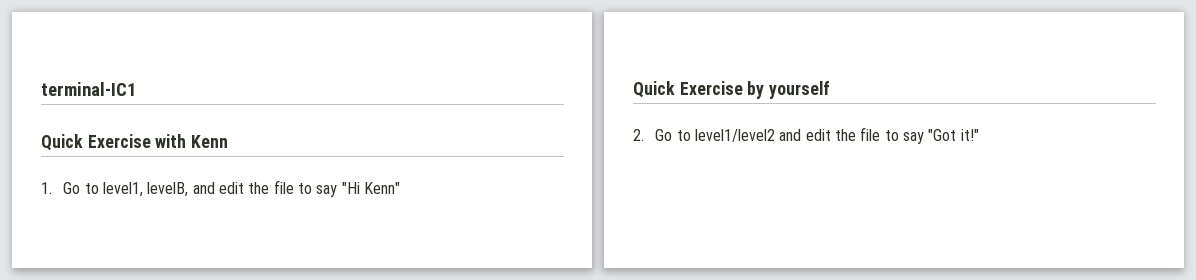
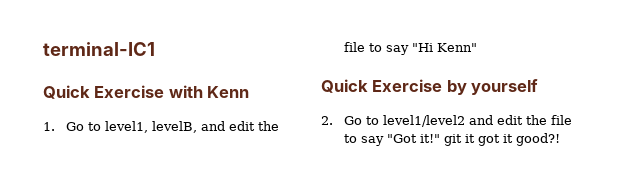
- 2. Go to level1/level2 and edit the file to say "Got it!"
+ 2. Go to level1/level2 and edit the file to say "Got it!" git it got it good?!

